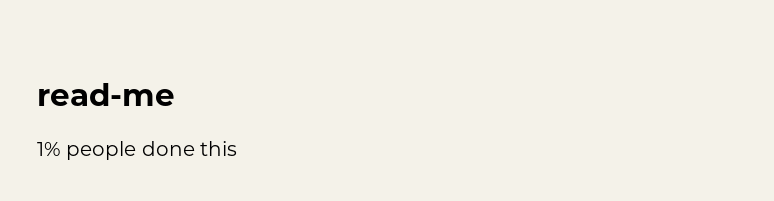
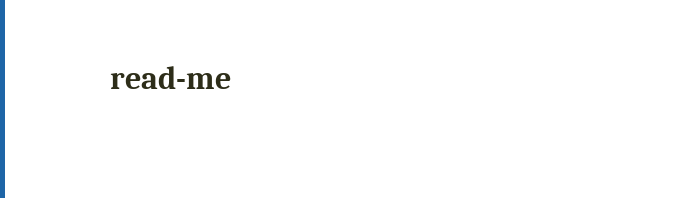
- 1% people done this

